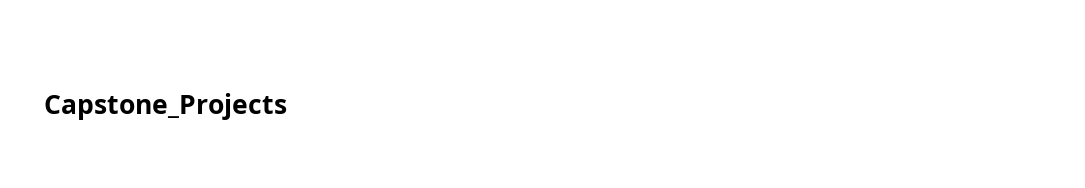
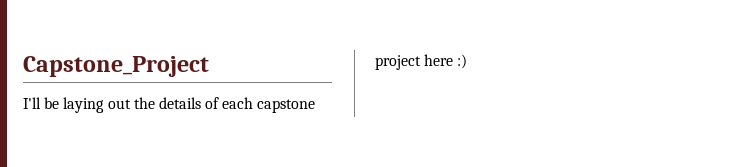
- Capstone_Projects
+ Capstone_Project
+ I'll be laying out the details of each capstone project here :)

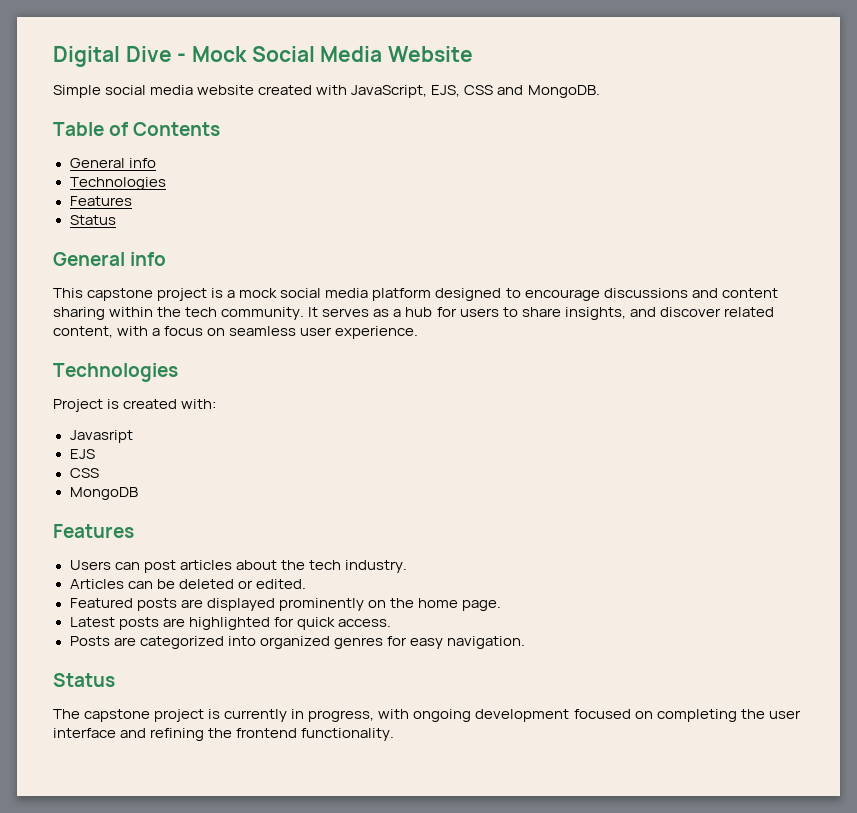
- Capstone_Project
- I'll be laying out the details of each capstone project here :)
+ Digital Dive - Mock Social Media Website
+ Simple social media website created with JavaScript, EJS, CSS and MongoDB.
+ Table of Contents
+ General info
+ Technologies
+ Features
+ Status
+ General info
+ This capstone project is a mock social media platform designed to encourage discussions and content sharing within the tech community. It serves as a hub for users to share insights, and discover related content, with a focus on seamless user experience.
+ Technologies
+ Project is created with:
+ Javasript
+ EJS
+ CSS
+ MongoDB
+ Features
+ Users can post articles about the tech industry.
+ Articles can be deleted or edited.
+ Featured posts are displayed prominently on the home page.
+ Latest posts are highlighted for quick access.
+ Posts are categorized into organized genres for easy navigation.
+ Status
+ The capstone project is currently in progress, with ongoing development focused on completing the user interface and refining the frontend functionality.

